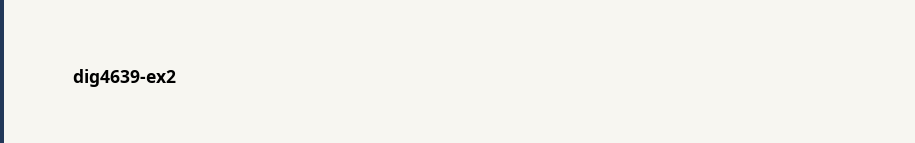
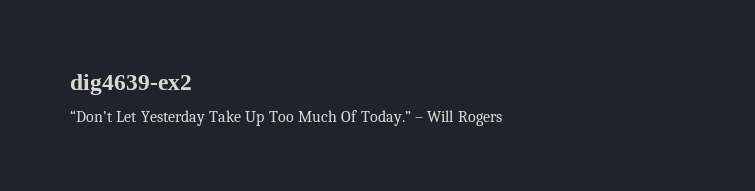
+ “Don’t Let Yesterday Take Up Too Much Of Today.” – Will Rogers

